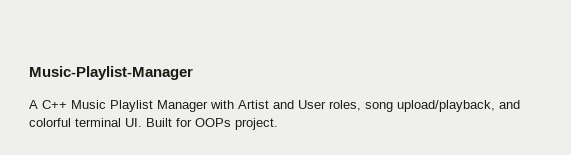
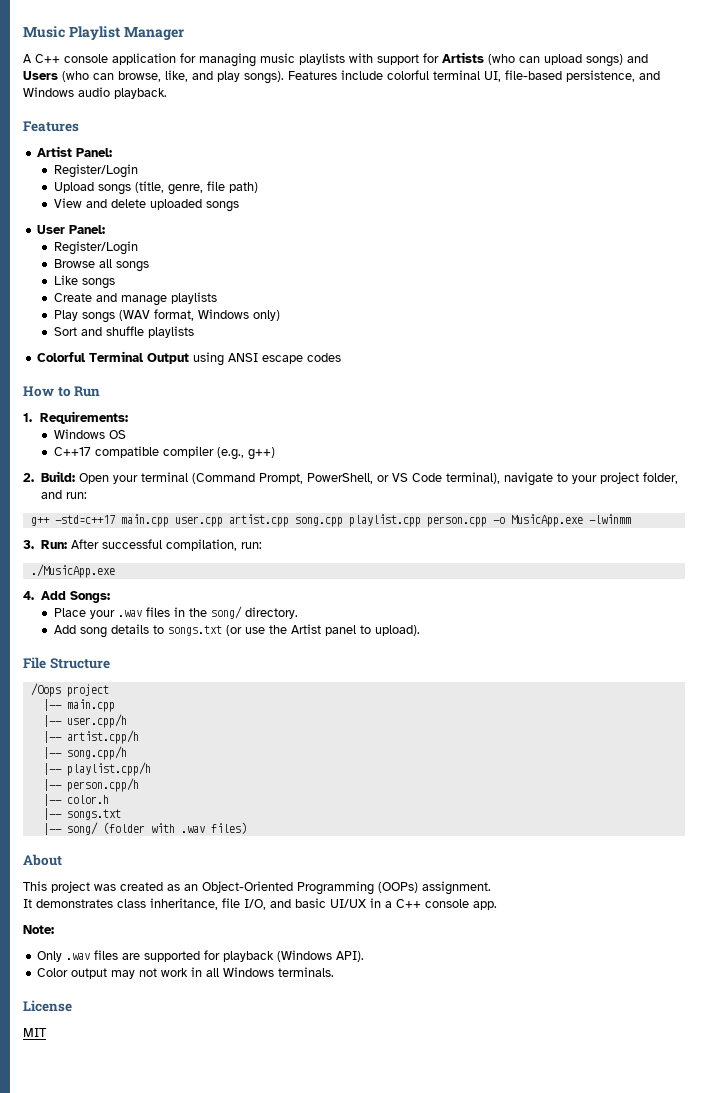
- Music-Playlist-Manager
+ Music Playlist Manager
- A C++ Music Playlist Manager with Artist and User roles, song upload/playback, and colorful terminal UI. Built for OOPs project.
+ A C++ console application for managing music playlists with support for Artists (who can upload songs) and Users (who can browse, like, and play songs). Features include colorful terminal UI, file-based persistence, and Windows audio playback.
+ Features
+ Artist Panel:
+ Register/Login
+ Upload songs (title, genre, file path)
+ View and delete uploaded songs
+ User Panel:
+ Register/Login
+ Browse all songs
+ Like songs
+ Create and manage playlists
+ Play songs (WAV format, Windows only)
+ Sort and shuffle playlists
+ Colorful Terminal Output using ANSI escape codes
+ How to Run
+ 1. Requirements:
+ Windows OS
+ C++17 compatible compiler (e.g., g++)
+ 2. Build: Open your terminal (Command Prompt, PowerShell, or VS Code terminal), navigate to your project folder, and run:
+ g++ -std=c++17 main.cpp user.cpp artist.cpp song.cpp playlist.cpp person.cpp -o MusicApp.exe -lwinmm
+ 3. Run: After successful compilation, run:
+ ./MusicApp.exe
+ 4. Add Songs:
+ Place your .wav files in the song/ directory.
+ Add song details to songs.txt (or use the Artist panel to upload).
+ File Structure
+ /Oops project
+ |-- main.cpp
+ |-- user.cpp/h
+ |-- artist.cpp/h
+ |-- song.cpp/h
+ |-- playlist.cpp/h
+ |-- person.cpp/h
+ |-- color.h
+ |-- songs.txt
+ |-- song/ (folder with .wav files)
+ About
+ This project was created as an Object-Oriented Programming (OOPs) assignment.
+ It demonstrates class inheritance, file I/O, and basic UI/UX in a C++ console app.
+ Note:
+ Only .wav files are supported for playback (Windows API).
+ Color output may not work in all Windows terminals.
+ License
+ MIT

